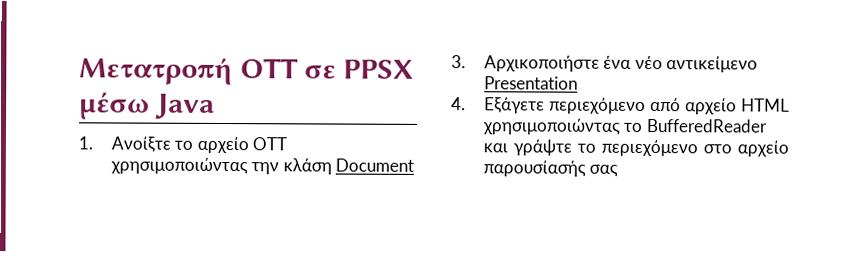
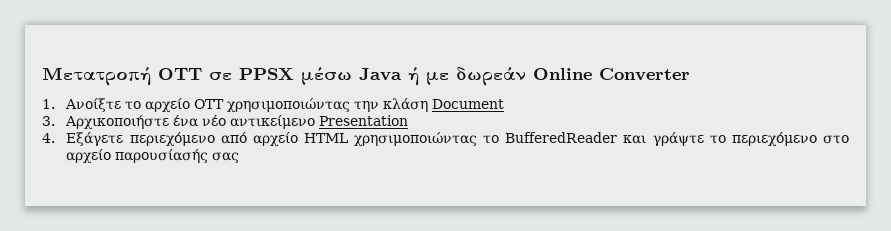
- Μετατροπή OTT σε PPSX μέσω Java
+ Μετατροπή OTT σε PPSX μέσω Java ή με δωρεάν Online Converter

